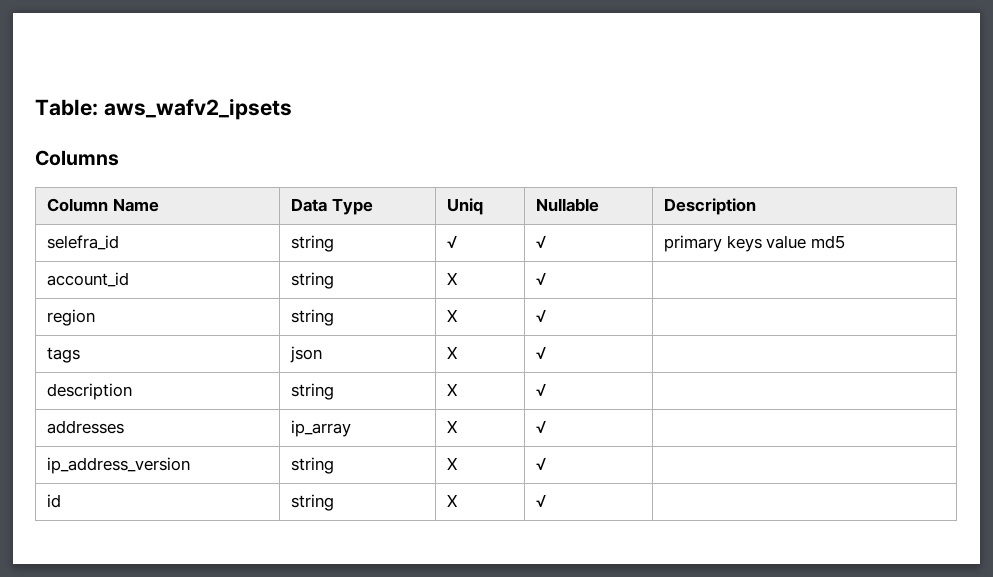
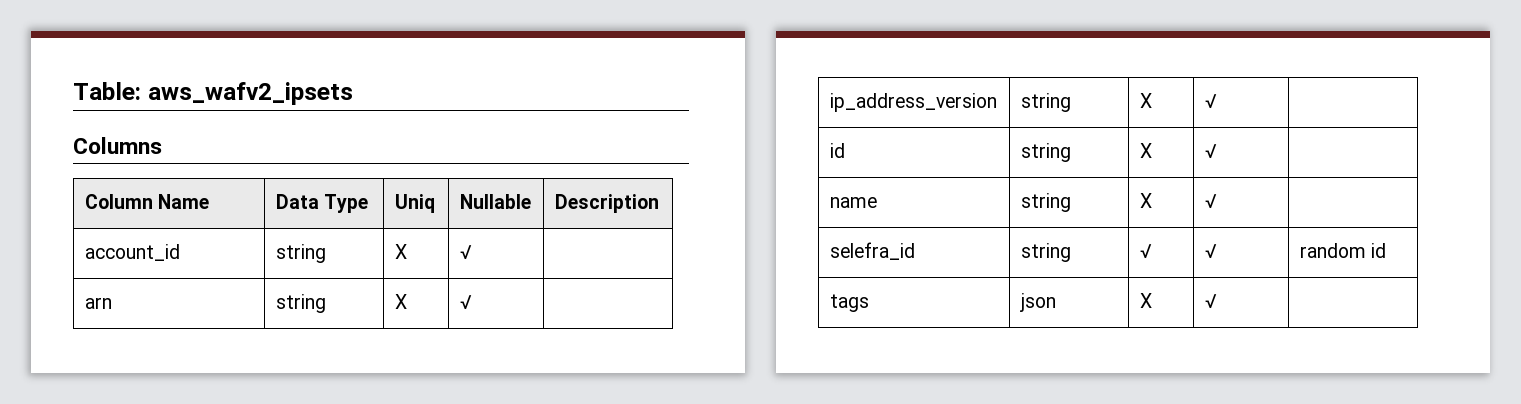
- selefra_id | string | √ | √ | primary keys value md5
- region | string | X | √ |
- tags | json | X | √ |
- description | string | X | √ |
- addresses | ip_array | X | √ |
+ arn | string | X | √ |
+ name | string | X | √ |
+ selefra_id | string | √ | √ | random id
+ tags | json | X | √ |

